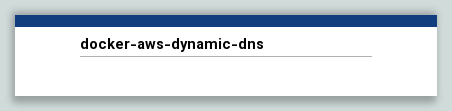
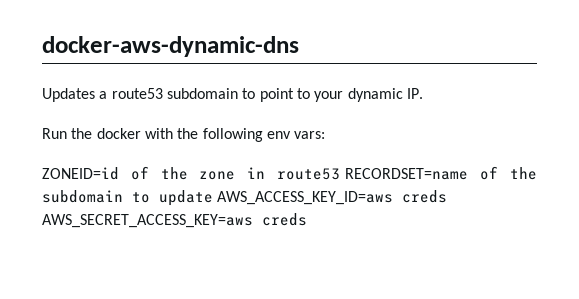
+ Updates a route53 subdomain to point to your dynamic IP.
+ Run the docker with the following env vars:
+ ZONEID=id of the zone in route53 RECORDSET=name of the subdomain to update AWS_ACCESS_KEY_ID=aws creds AWS_SECRET_ACCESS_KEY=aws creds

